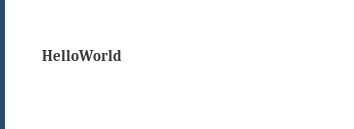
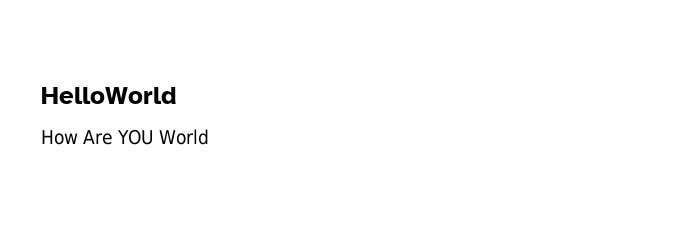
+ How Are YOU World

